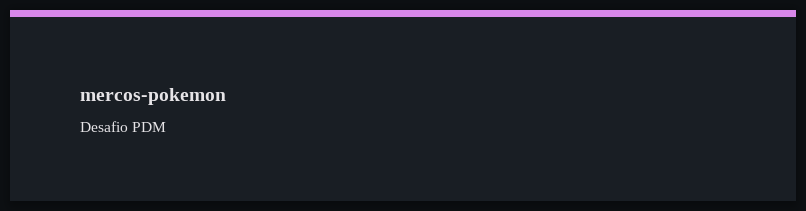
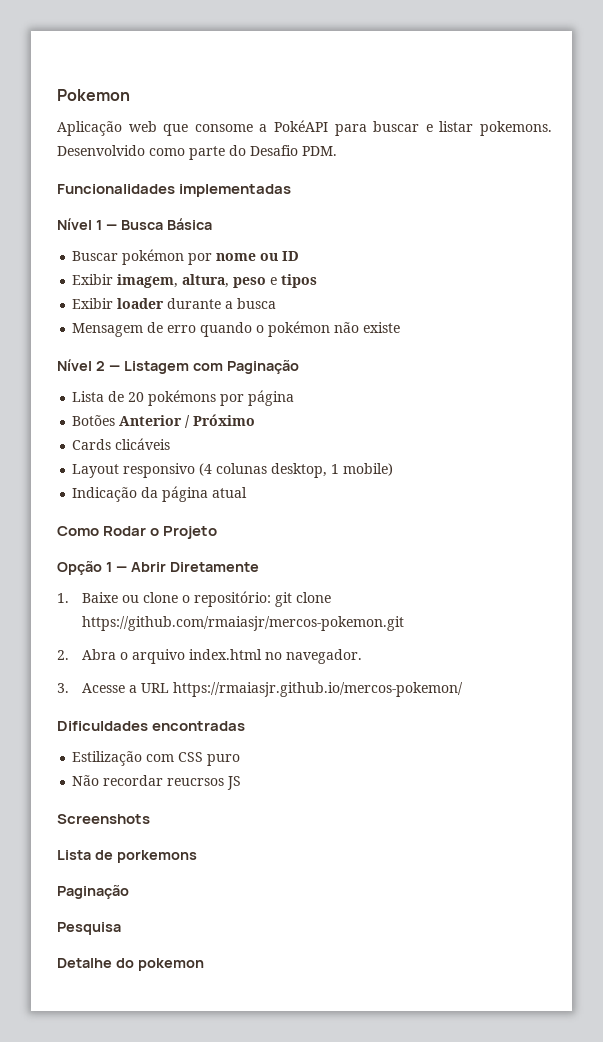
- mercos-pokemon
- Desafio PDM
+ Pokemon
+ Aplicação web que consome a PokéAPI para buscar e listar pokemons. Desenvolvido como parte do Desafio PDM.
+ Funcionalidades implementadas
+ Nível 1 — Busca Básica
+ Buscar pokémon por nome ou ID
+ Exibir imagem, altura, peso e tipos
+ Exibir loader durante a busca
+ Mensagem de erro quando o pokémon não existe
+ Nível 2 — Listagem com Paginação
+ Lista de 20 pokémons por página
+ Botões Anterior / Próximo
+ Cards clicáveis
+ Layout responsivo (4 colunas desktop, 1 mobile)
+ Indicação da página atual
+ Como Rodar o Projeto
+ Opção 1 — Abrir Diretamente
+ 1. Baixe ou clone o repositório: git clone https://github.com/rmaiasjr/mercos-pokemon.git
+ 2. Abra o arquivo index.html no navegador.
+ 3. Acesse a URL https://rmaiasjr.github.io/mercos-pokemon/
+ Dificuldades encontradas
+ Estilização com CSS puro
+ Não recordar reucrsos JS
+ Screenshots
+ Lista de porkemons
+ Paginação
+ Pesquisa
+ Detalhe do pokemon

